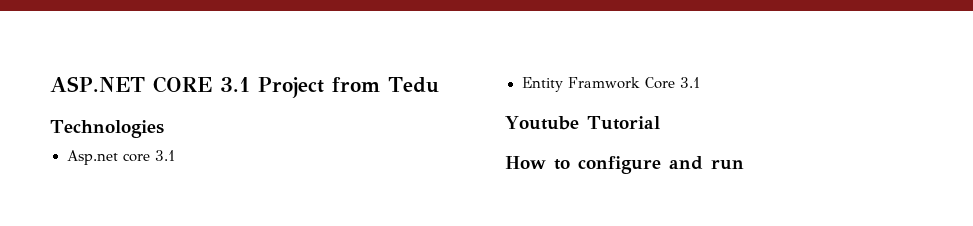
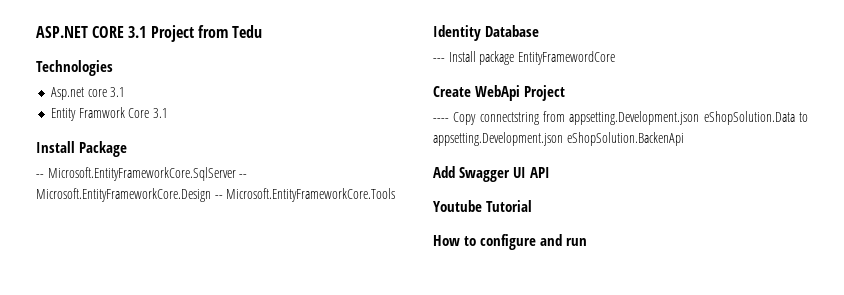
+ Install Package
+ -- Microsoft.EntityFrameworkCore.SqlServer -- Microsoft.EntityFrameworkCore.Design -- Microsoft.EntityFrameworkCore.Tools
+ Identity Database
+ --- Install package EntityFramewordCore
+ Create WebApi Project
+ ---- Copy connectstring from appsetting.Development.json eShopSolution.Data to appsetting.Development.json eShopSolution.BackenApi
+ Add Swagger UI API

